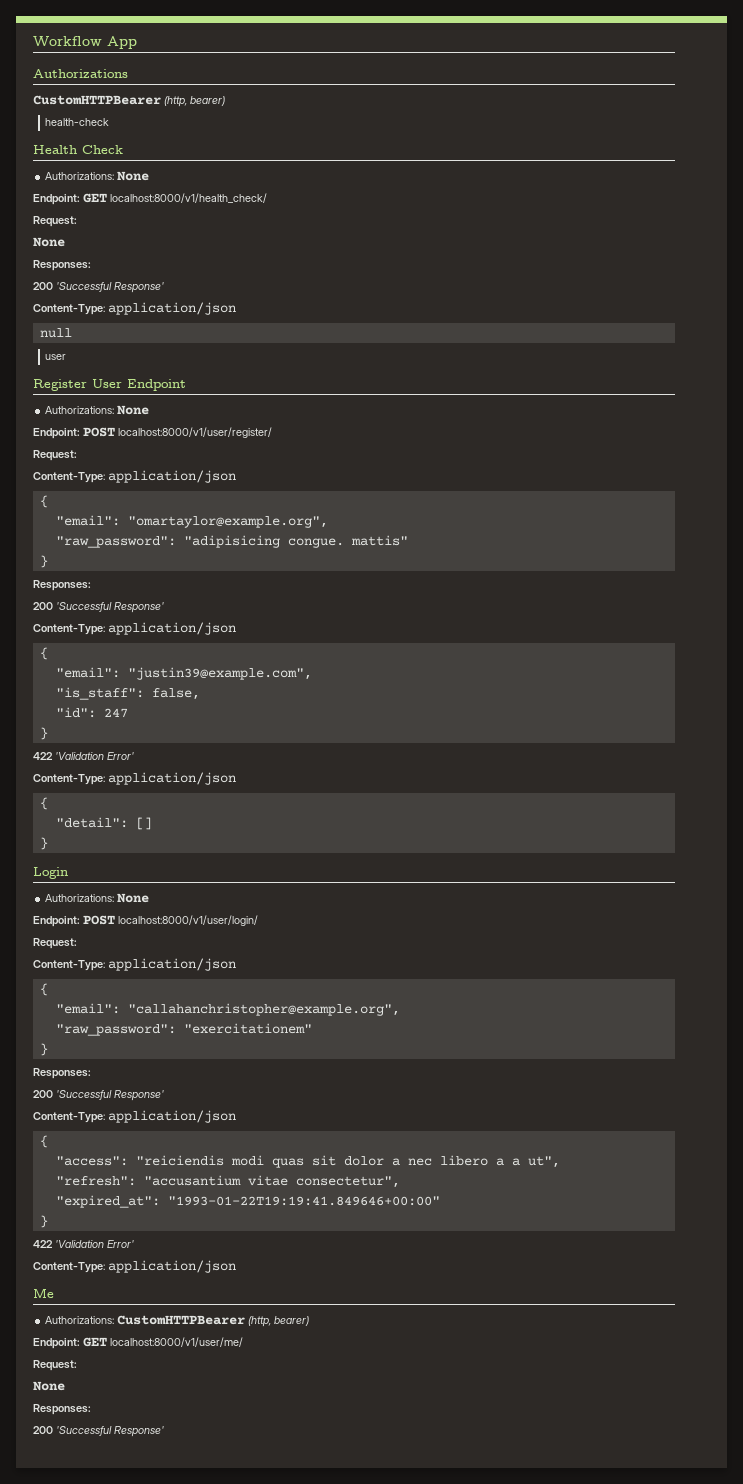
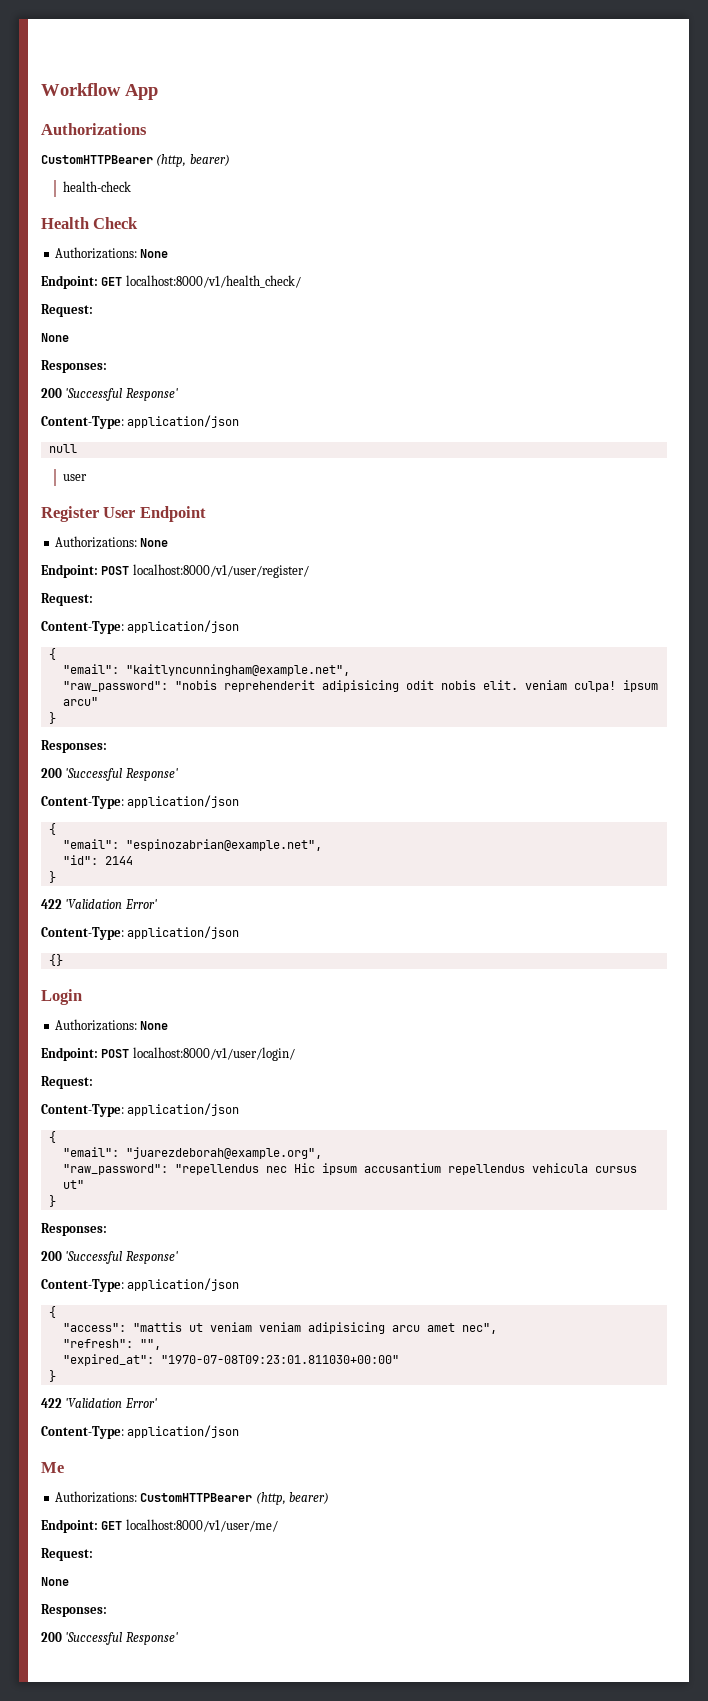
- "email": "omartaylor@example.org",
- "raw_password": "adipisicing congue. mattis"
+ "email": "kaitlyncunningham@example.net",
+ "raw_password": "nobis reprehenderit adipisicing odit nobis elit. veniam culpa! ipsum arcu"
- "email": "justin39@example.com",
- "is_staff": false,
+ "email": "espinozabrian@example.net",
- "id": 247
+ "id": 2144
  }
  422 'Validation Error'
  Content-Type: application/json
- {
- "detail": []
- }
+ {}
- "email": "callahanchristopher@example.org",
- "raw_password": "exercitationem"
+ "email": "juarezdeborah@example.org",
+ "raw_password": "repellendus nec Hic ipsum accusantium repellendus vehicula cursus ut"
- "access": "reiciendis modi quas sit dolor a nec libero a a ut",
- "refresh": "accusantium vitae consectetur",
+ "access": "mattis ut veniam veniam adipisicing arcu amet nec",
+ "refresh": "",
- "expired_at": "1993-01-22T19:19:41.849646+00:00"
+ "expired_at": "1970-07-08T09:23:01.811030+00:00"

